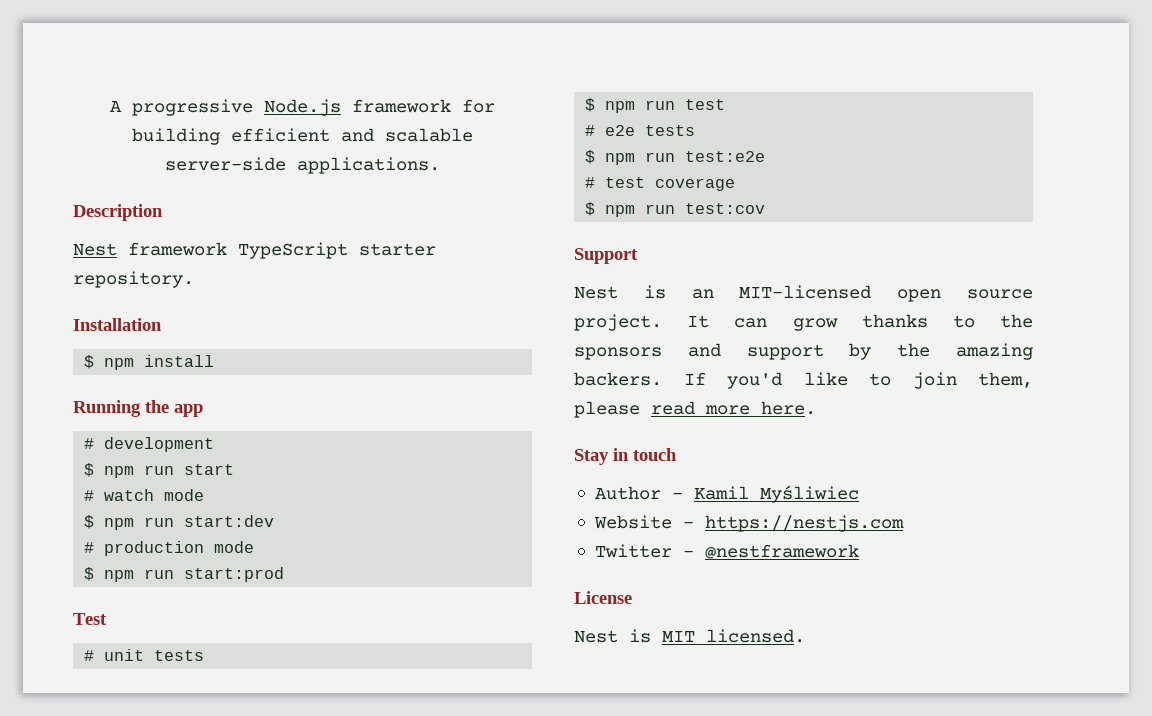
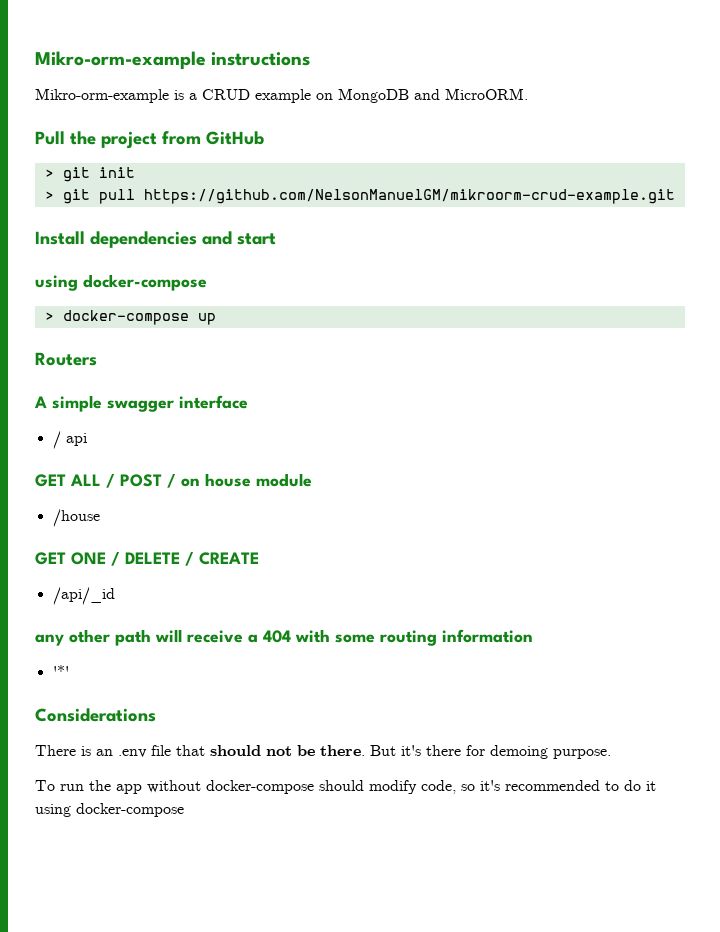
- A progressive Node.js framework for building efficient and scalable server-side applications.
- Description
- Nest framework TypeScript starter repository.
- Installation
- $ npm install
- Running the app
- # development
- $ npm run start
- # watch mode
- $ npm run start:dev
- # production mode
- $ npm run start:prod
- Test
- # unit tests
- $ npm run test
- # e2e tests
- $ npm run test:e2e
- # test coverage
- $ npm run test:cov
- Support
- Nest is an MIT-licensed open source project. It can grow thanks to the sponsors and support by the amazing backers. If you'd like to join them, please read more here.
- Stay in touch
- Author - Kamil Myśliwiec
- Website - https://nestjs.com
- Twitter - @nestframework
- License
- Nest is MIT licensed.
+ Mikro-orm-example instructions
+ Mikro-orm-example is a CRUD example on MongoDB and MicroORM.
+ Pull the project from GitHub
+ > git init
+ > git pull https://github.com/NelsonManuelGM/mikroorm-crud-example.git
+ Install dependencies and start
+ using docker-compose
+ > docker-compose up
+ Routers
+ A simple swagger interface
+ / api
+ GET ALL / POST / on house module
+ /house
+ GET ONE / DELETE / CREATE
+ /api/_id
+ any other path will receive a 404 with some routing information
+ '*'
+ Considerations
+ There is an .env file that should not be there. But it's there for demoing purpose.
+ To run the app without docker-compose should modify code, so it's recommended to do it using docker-compose

